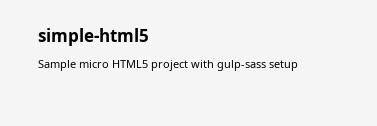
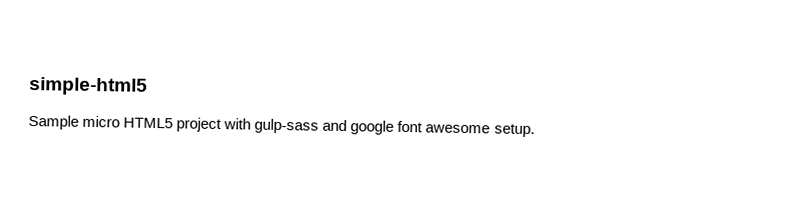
- Sample micro HTML5 project with gulp-sass setup
+ Sample micro HTML5 project with gulp-sass and google font awesome setup.

